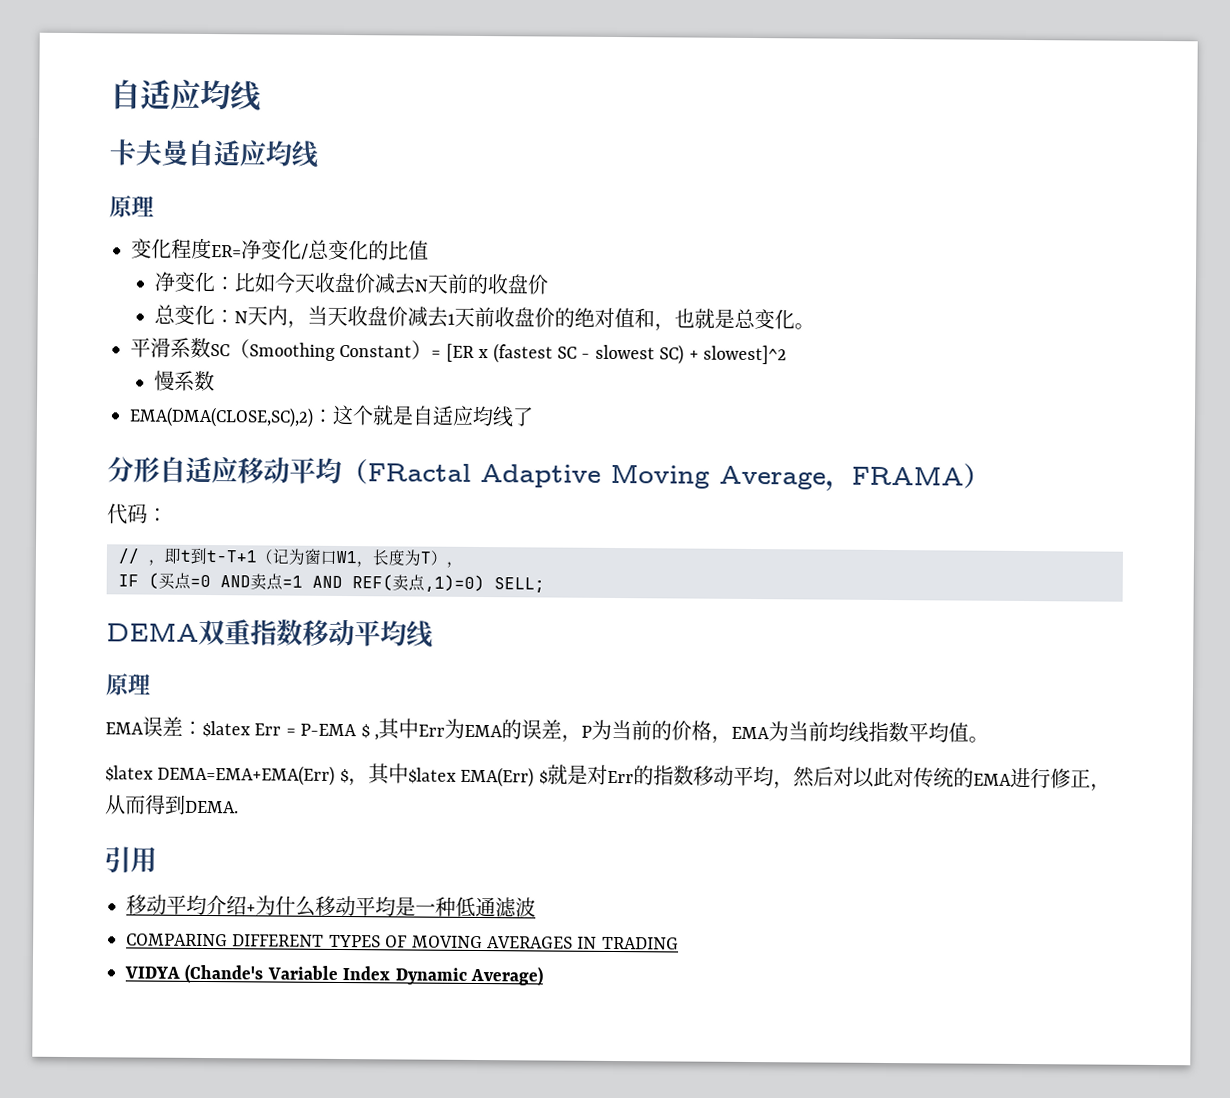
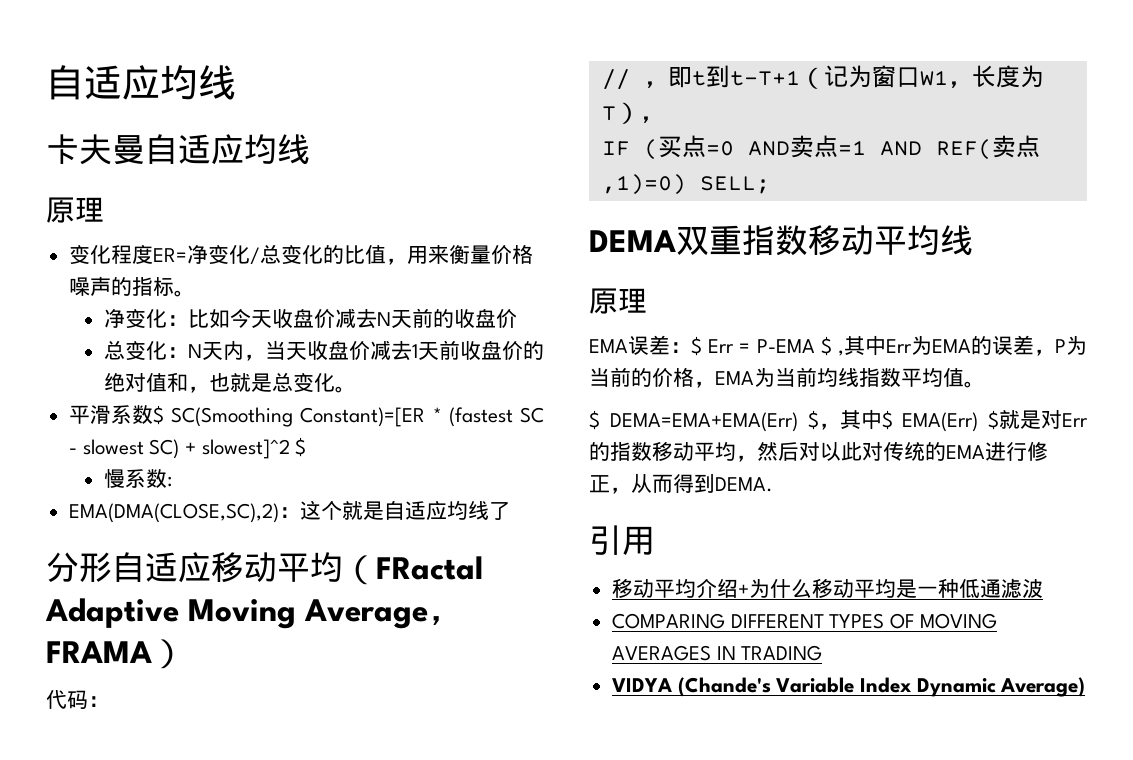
- 变化程度ER=净变化/总变化的比值
+ 变化程度ER=净变化/总变化的比值，用来衡量价格噪声的指标。
- 平滑系数SC（Smoothing Constant）= [ER x (fastest SC - slowest SC) + slowest]^2
+ 平滑系数$ SC(Smoothing Constant)=[ER * (fastest SC - slowest SC) + slowest]^2 $
- 慢系数
+ 慢系数:
- EMA误差：$latex Err = P-EMA $ ,其中Err为EMA的误差，P为当前的价格，EMA为当前均线指数平均值。
+ EMA误差：$ Err = P-EMA $ ,其中Err为EMA的误差，P为当前的价格，EMA为当前均线指数平均值。
- $latex DEMA=EMA+EMA(Err) $，其中$latex EMA(Err) $就是对Err的指数移动平均，然后对以此对传统的EMA进行修正，从而得到DEMA.
+ $ DEMA=EMA+EMA(Err) $，其中$ EMA(Err) $就是对Err的指数移动平均，然后对以此对传统的EMA进行修正，从而得到DEMA.

